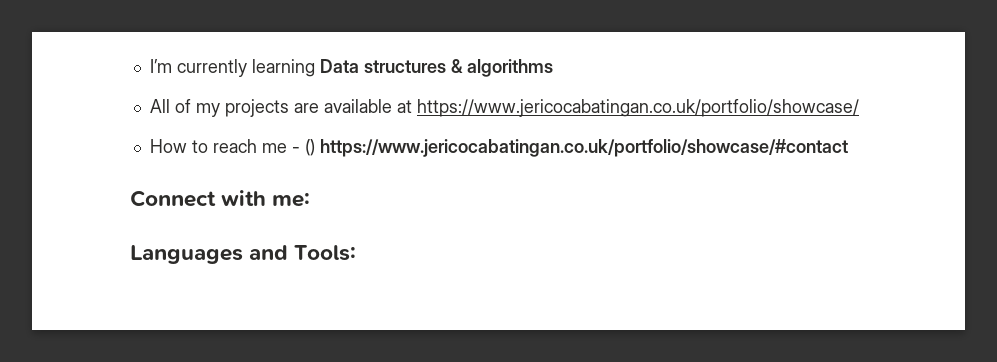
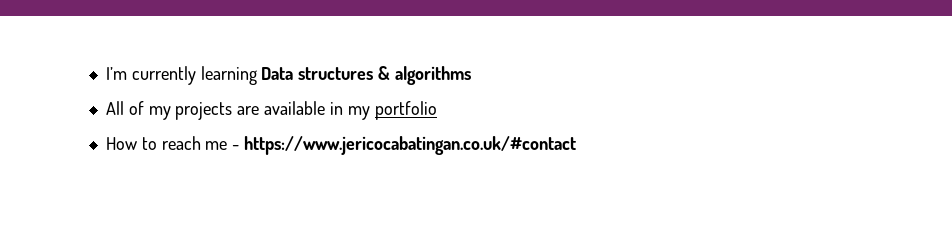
- All of my projects are available at https://www.jericocabatingan.co.uk/portfolio/showcase/
+ All of my projects are available in my portfolio
- How to reach me - () https://www.jericocabatingan.co.uk/portfolio/showcase/#contact
- Connect with me:
- Languages and Tools:
+ How to reach me - https://www.jericocabatingan.co.uk/#contact

